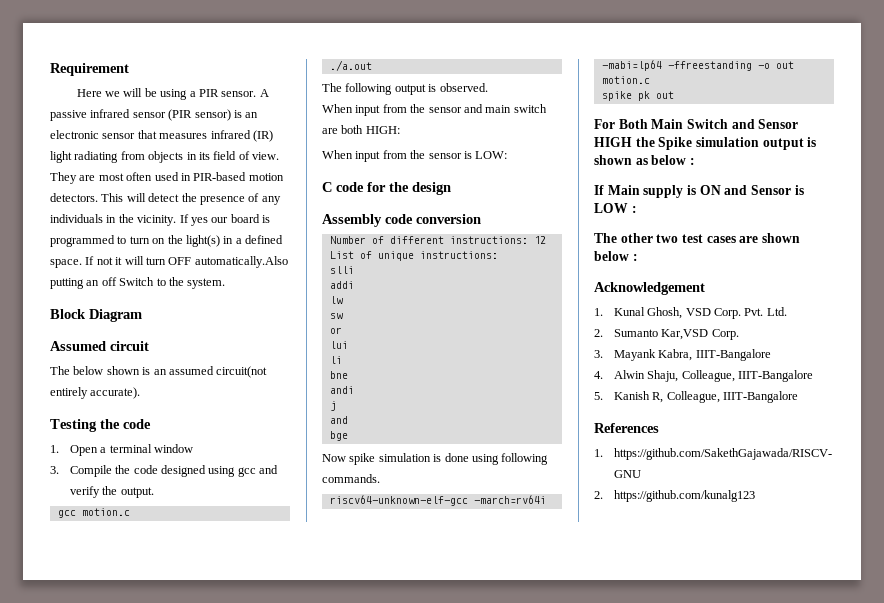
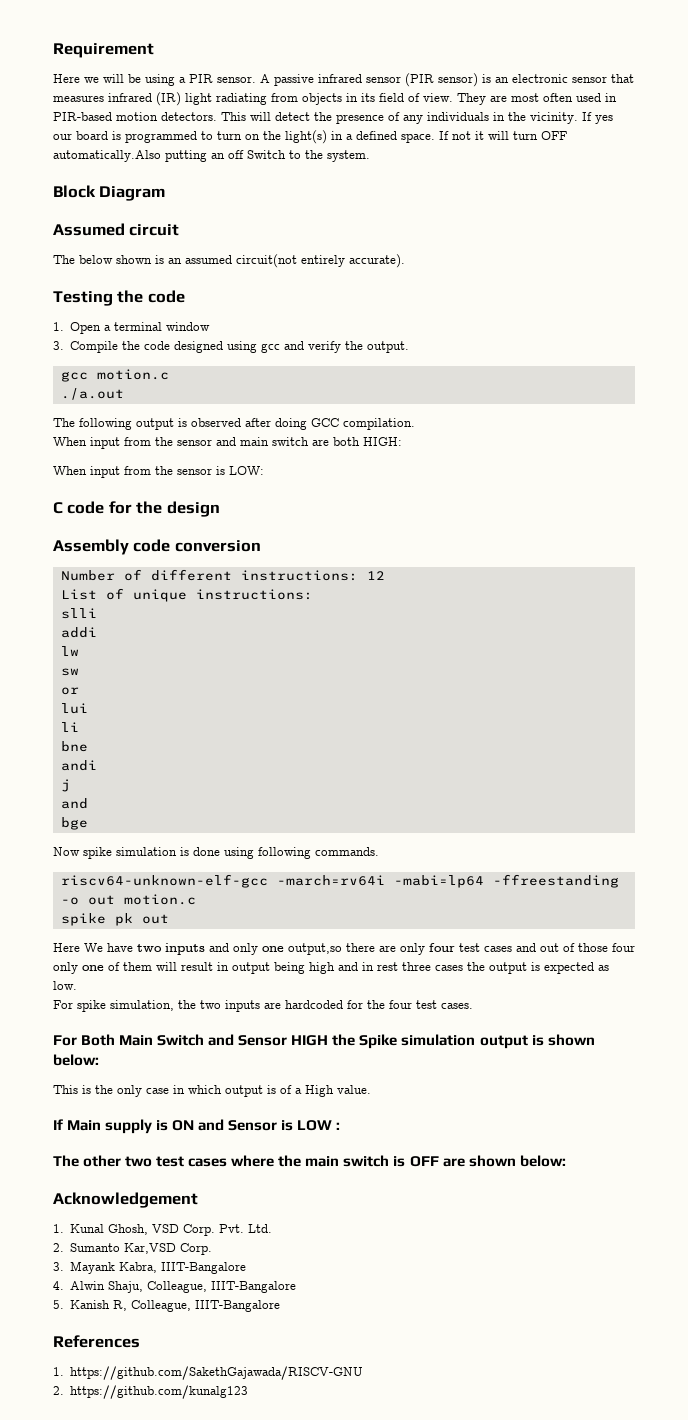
- The following output is observed.
+ The following output is observed after doing GCC compilation.
+ Here We have two inputs and only one output,so there are only four test cases and out of those four only one of them will result in output being high and in rest three cases the output is expected as low.
+ For spike simulation, the two inputs are hardcoded for the four test cases.
- For Both Main Switch and Sensor HIGH the Spike simulation output is shown as below :
+ For Both Main Switch and Sensor HIGH the Spike simulation output is shown below:
+ This is the only case in which output is of a High value.
- The other two test cases are shown below :
+ The other two test cases where the main switch is OFF are shown below:

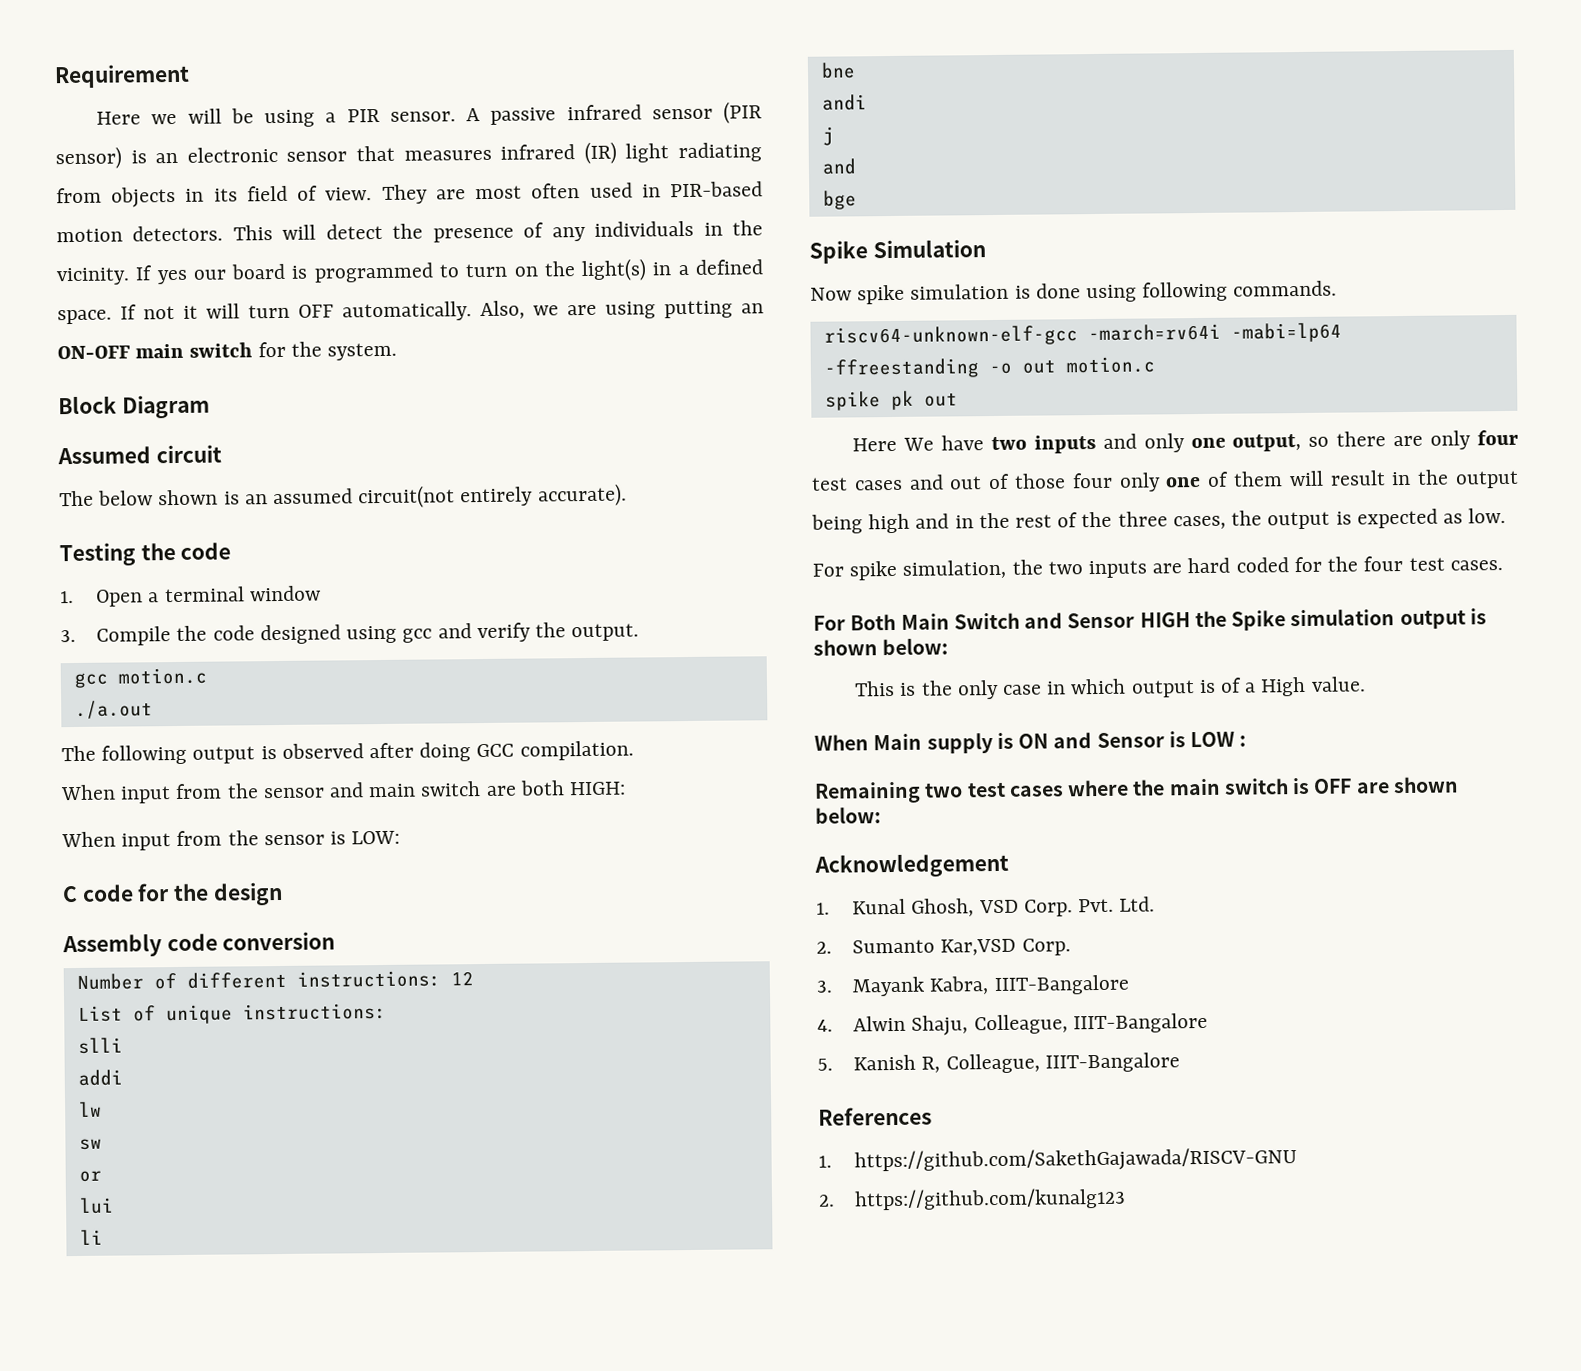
- If not it will turn OFF automatically.Also putting an off Switch to the system.
+ If not it will turn OFF automatically. Also, we are using putting an ON-OFF main switch for the system.
+ Spike Simulation
- Here We have two inputs and only one output,so there are only four test cases and out of those four only one of them will result in output being high and in rest three cases the output is expected as low.
+ Here We have two inputs and only one output, so there are only four test cases and out of those four only one of them will result in the output being high and in the rest of the three cases, the output is expected as low.
- For spike simulation, the two inputs are hardcoded for the four test cases.
+ For spike simulation, the two inputs are hard coded for the four test cases.
- If Main supply is ON and Sensor is LOW :
+ When Main supply is ON and Sensor is LOW :
- The other two test cases where the main switch is OFF are shown below:
+ Remaining two test cases where the main switch is OFF are shown below:

